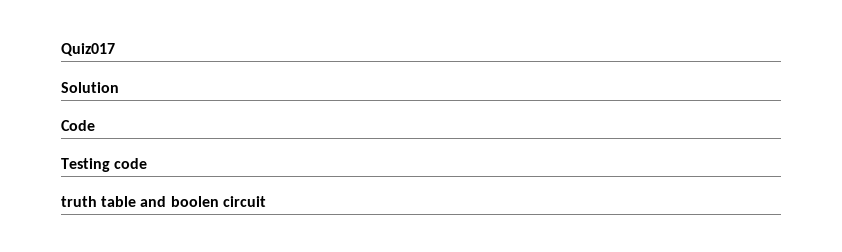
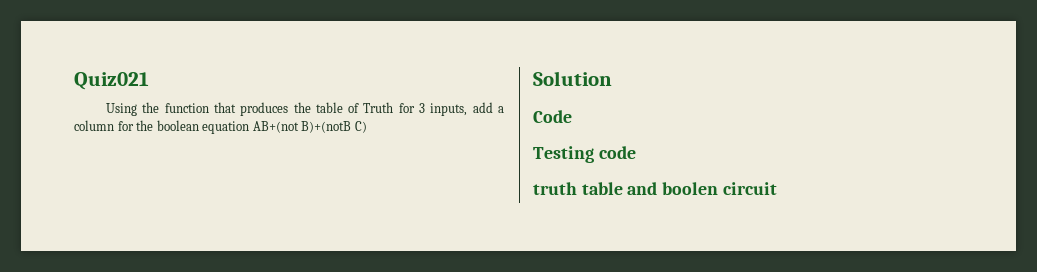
- Quiz017
+ Quiz021
+ Using the function that produces the table of Truth for 3 inputs, add a column for the boolean equation AB+(not B)+(notB C)

